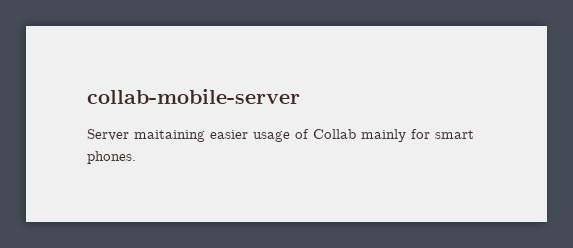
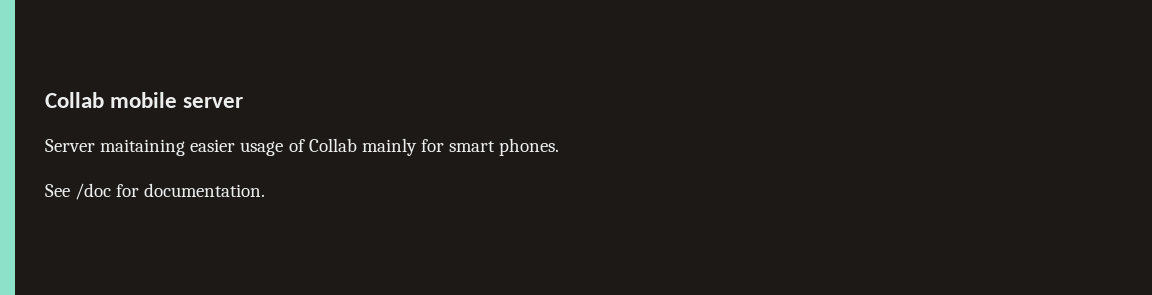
- collab-mobile-server
+ Collab mobile server
+ See /doc for documentation.

